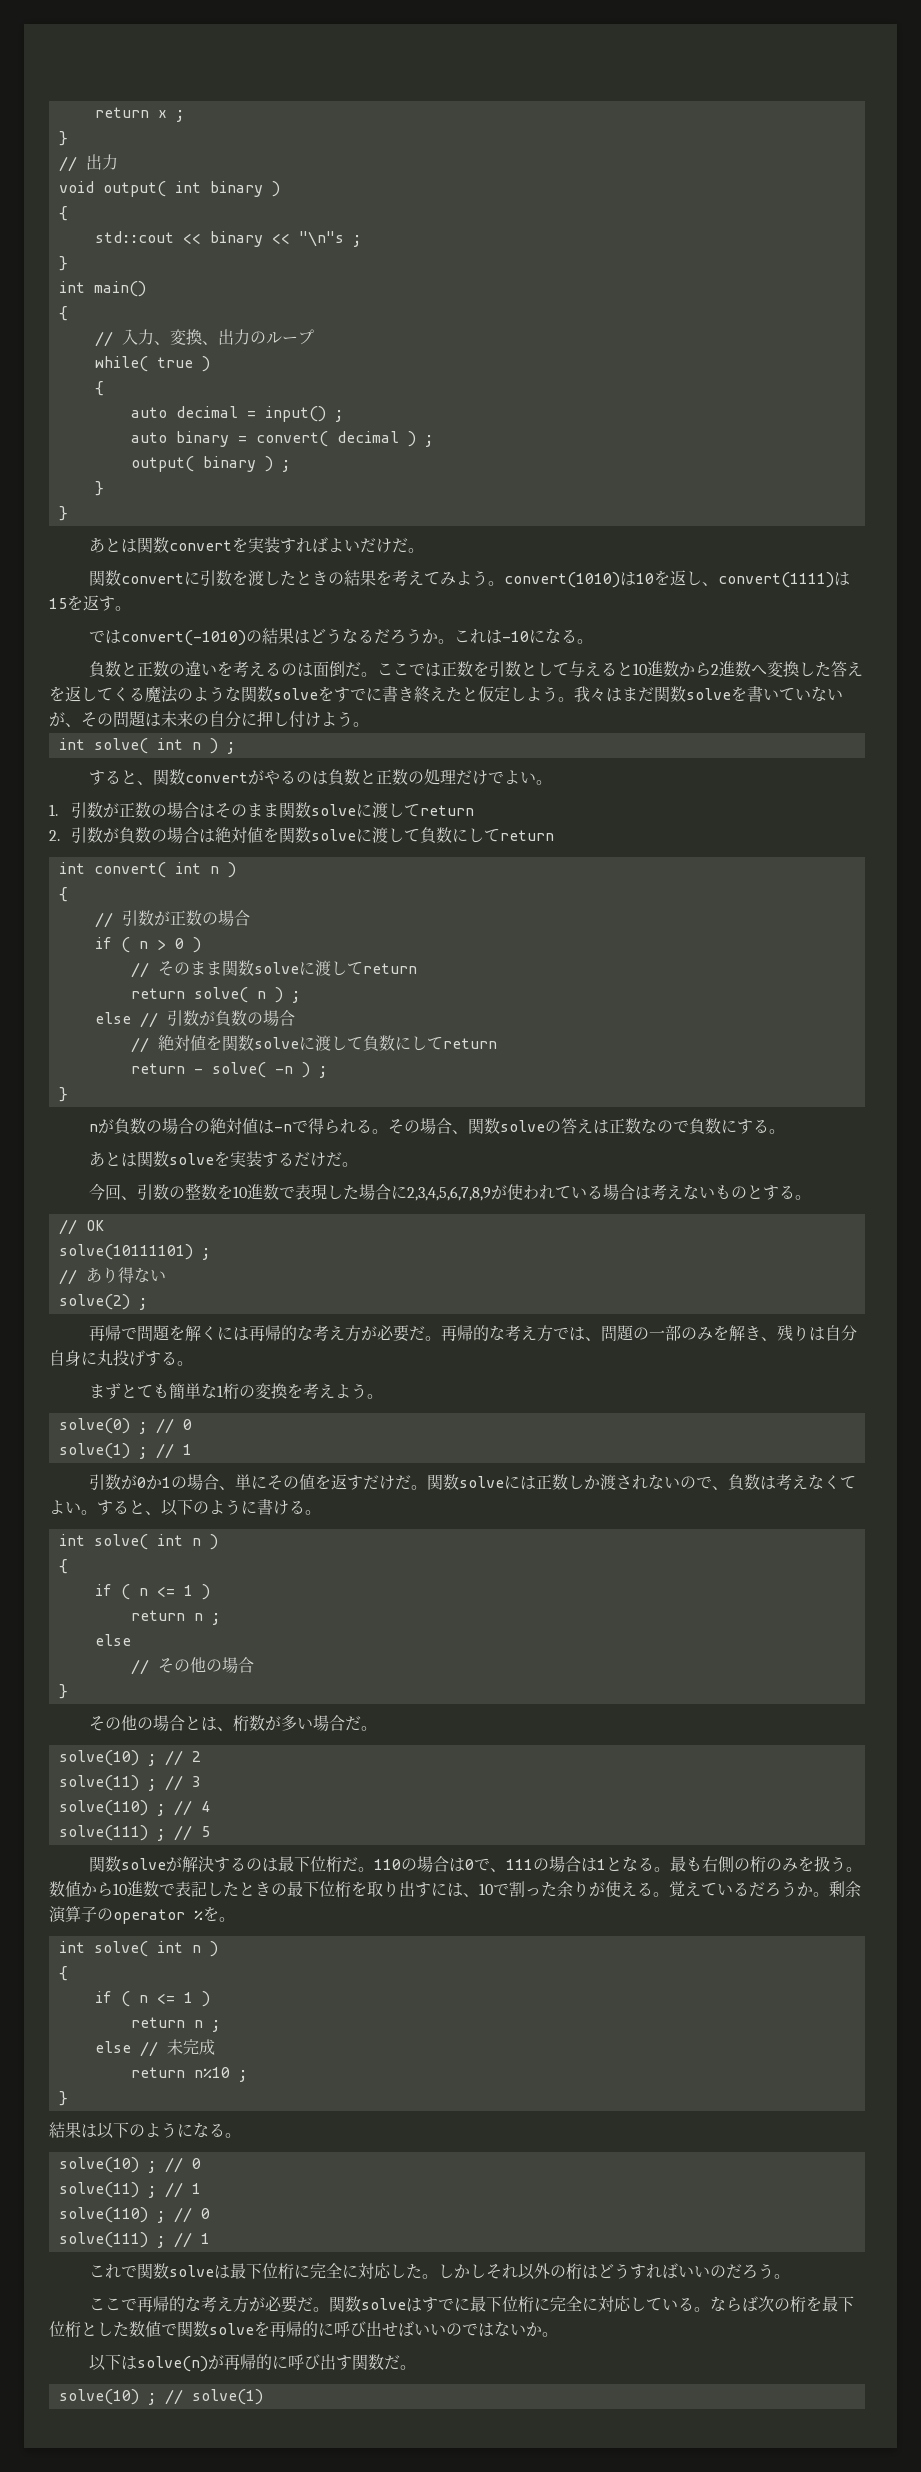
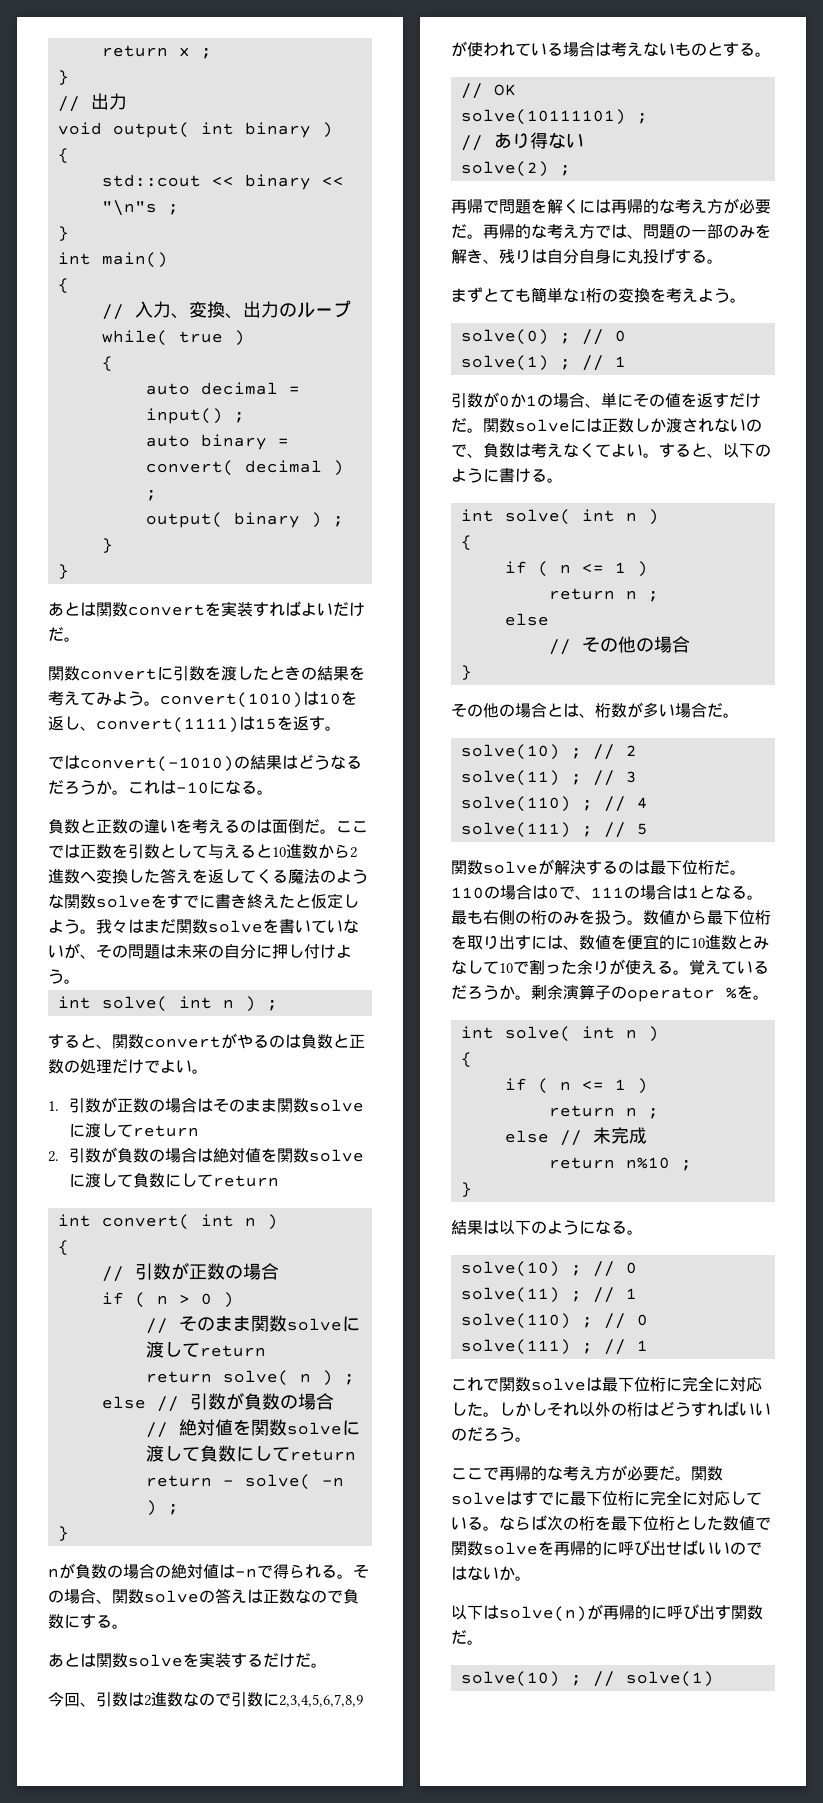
- 今回、引数の整数を10進数で表現した場合に2,3,4,5,6,7,8,9が使われている場合は考えないものとする。
+ 今回、引数は2進数なので引数に2,3,4,5,6,7,8,9が使われている場合は考えないものとする。
- 数値から10進数で表記したときの最下位桁を取り出すには、10で割った余りが使える。
+ 数値から最下位桁を取り出すには、数値を便宜的に10進数とみなして10で割った余りが使える。

